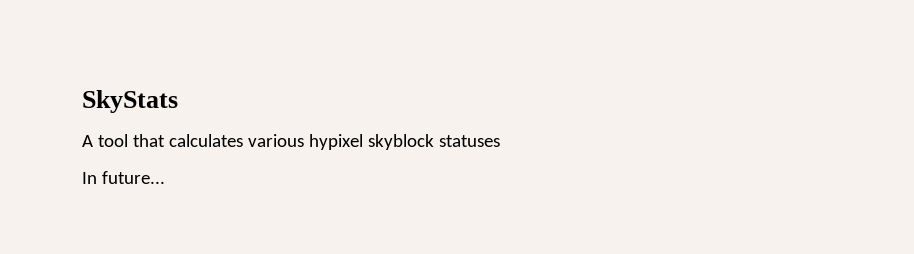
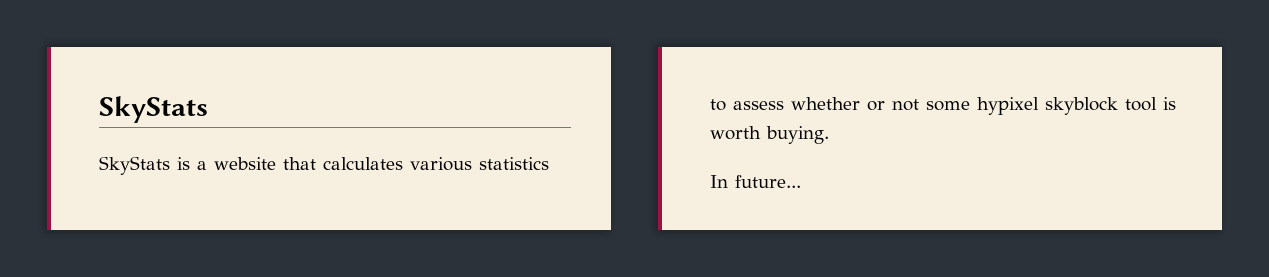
- A tool that calculates various hypixel skyblock statuses
+ SkyStats is a website that calculates various statistics to assess whether or not some hypixel skyblock tool is worth buying.

